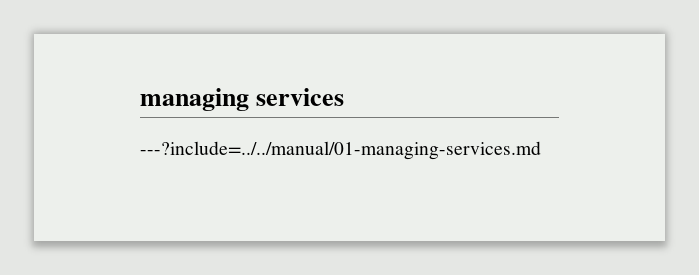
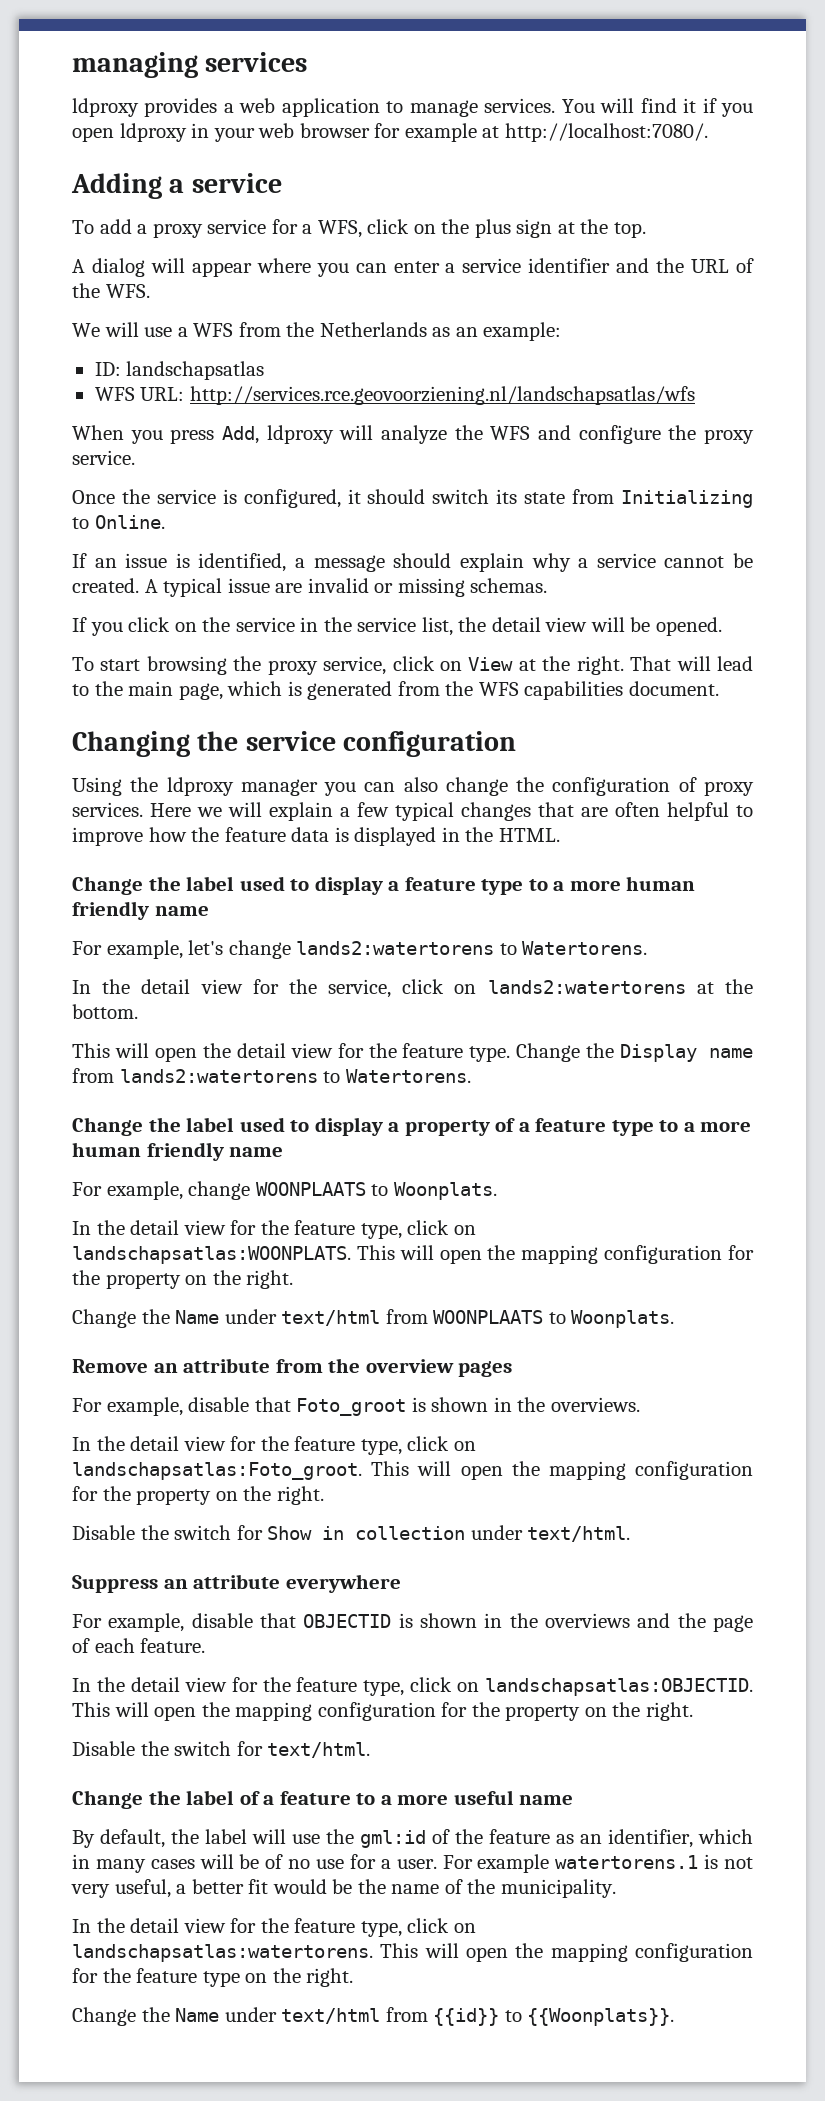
- ---?include=../../manual/01-managing-services.md
+ ldproxy provides a web application to manage services. You will find it if you open ldproxy in your web browser for example at http://localhost:7080/.
+ Adding a service
+ To add a proxy service for a WFS, click on the plus sign at the top.
+ A dialog will appear where you can enter a service identifier and the URL of the WFS.
+ We will use a WFS from the Netherlands as an example:
+ ID: landschapsatlas
+ WFS URL: http://services.rce.geovoorziening.nl/landschapsatlas/wfs
+ When you press Add, ldproxy will analyze the WFS and configure the proxy service.
+ Once the service is configured, it should switch its state from Initializing to Online.
+ If an issue is identified, a message should explain why a service cannot be created. A typical issue are invalid or missing schemas.
+ If you click on the service in the service list, the detail view will be opened.
+ To start browsing the proxy service, click on View at the right. That will lead to the main page, which is generated from the WFS capabilities document.
+ Changing the service configuration
+ Using the ldproxy manager you can also change the configuration of proxy services. Here we will explain a few typical changes that are often helpful to improve how the feature data is displayed in the HTML.
+ Change the label used to display a feature type to a more human friendly name
+ For example, let's change lands2:watertorens to Watertorens.
+ In the detail view for the service, click on lands2:watertorens at the bottom.
+ This will open the detail view for the feature type. Change the Display name from lands2:watertorens to Watertorens.
+ Change the label used to display a property of a feature type to a more human friendly name
+ For example, change WOONPLAATS to Woonplats.
+ In the detail view for the feature type, click on landschapsatlas:WOONPLATS. This will open the mapping configuration for the property on the right.
+ Change the Name under text/html from WOONPLAATS to Woonplats.
+ Remove an attribute from the overview pages
+ For example, disable that Foto_groot is shown in the overviews.
+ In the detail view for the feature type, click on landschapsatlas:Foto_groot. This will open the mapping configuration for the property on the right.
+ Disable the switch for Show in collection under text/html.
+ Suppress an attribute everywhere
+ For example, disable that OBJECTID is shown in the overviews and the page of each feature.
+ In the detail view for the feature type, click on landschapsatlas:OBJECTID. This will open the mapping configuration for the property on the right.
+ Disable the switch for text/html.
+ Change the label of a feature to a more useful name
+ By default, the label will use the gml:id of the feature as an identifier, which in many cases will be of no use for a user. For example watertorens.1 is not very useful, a better fit would be the name of the municipality.
+ In the detail view for the feature type, click on landschapsatlas:watertorens. This will open the mapping configuration for the feature type on the right.
+ Change the Name under text/html from {{id}} to {{Woonplats}}.

